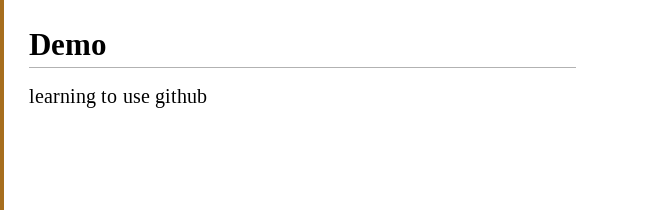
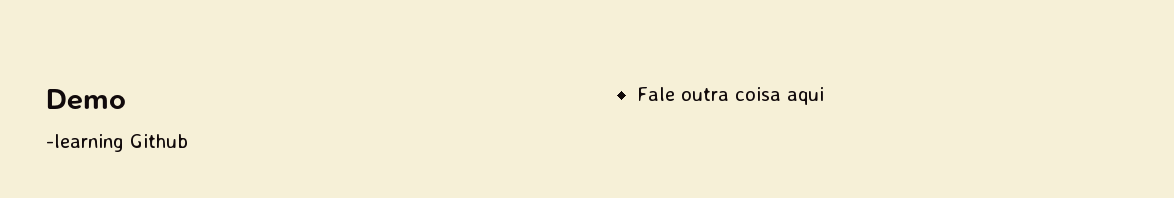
- learning to use github
+ -learning Github
+ Fale outra coisa aqui

